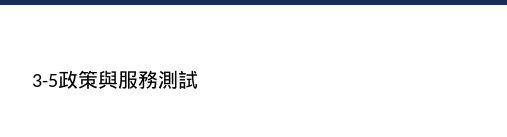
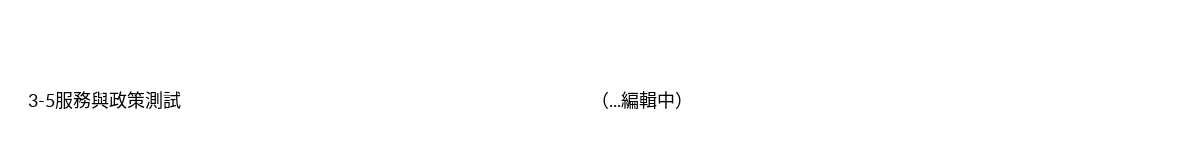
- 3-5政策與服務測試
+ 3-5服務與政策測試
+ （...編輯中）

